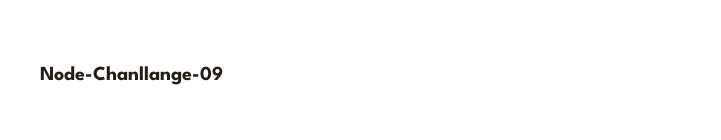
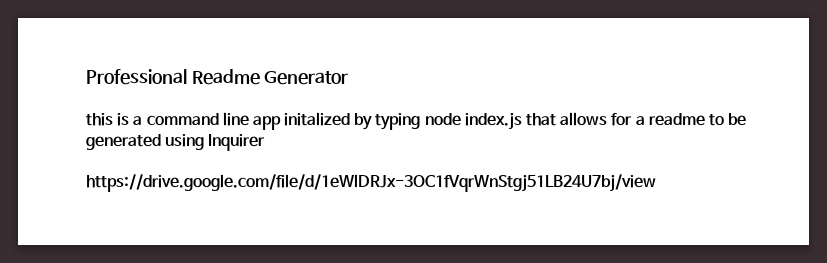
- Node-Chanllange-09
+ Professional Readme Generator
+ this is a command line app initalized by typing node index.js that allows for a readme to be generated using Inquirer
+ https://drive.google.com/file/d/1eWlDRJx-3OC1fVqrWnStgj51LB24U7bj/view

